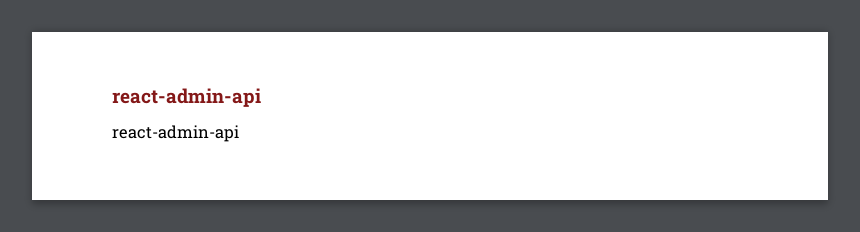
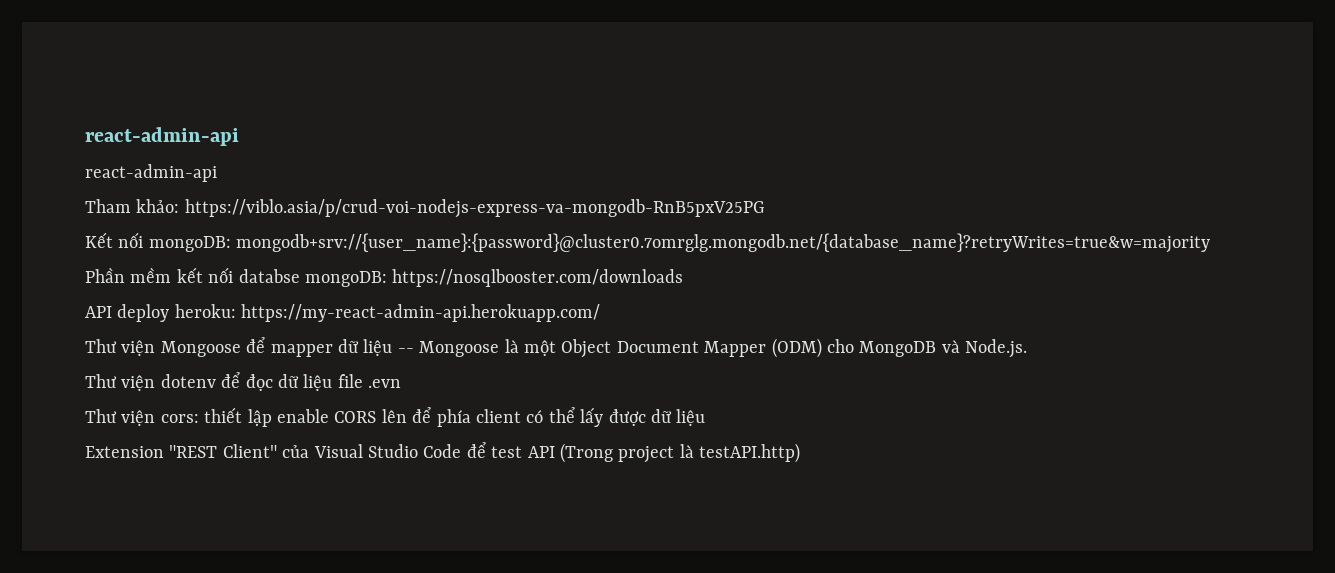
+ Tham khảo: https://viblo.asia/p/crud-voi-nodejs-express-va-mongodb-RnB5pxV25PG
+ Kết nối mongoDB: mongodb+srv://{user_name}:{password}@cluster0.7omrglg.mongodb.net/{database_name}?retryWrites=true&w=majority
+ Phần mềm kết nối databse mongoDB: https://nosqlbooster.com/downloads
+ API deploy heroku: https://my-react-admin-api.herokuapp.com/
+ Thư viện Mongoose để mapper dữ liệu -- Mongoose là một Object Document Mapper (ODM) cho MongoDB và Node.js.
+ Thư viện dotenv để đọc dữ liệu file .evn
+ Thư viện cors: thiết lập enable CORS lên để phía client có thể lấy được dữ liệu
+ Extension "REST Client" của Visual Studio Code để test API (Trong project là testAPI.http)

